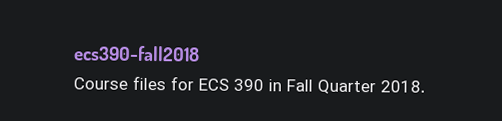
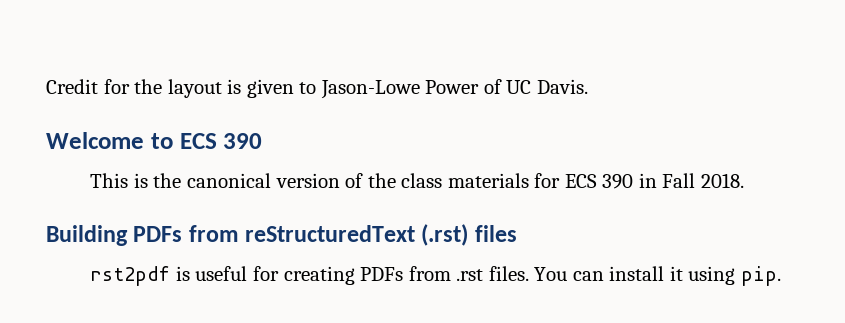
- ecs390-fall2018
- Course files for ECS 390 in Fall Quarter 2018.
+ Credit for the layout is given to Jason-Lowe Power of UC Davis.
+ Welcome to ECS 390
+ This is the canonical version of the class materials for ECS 390 in Fall 2018.
+ Building PDFs from reStructuredText (.rst) files
+ rst2pdf is useful for creating PDFs from .rst files. You can install it using pip.

